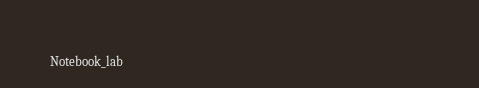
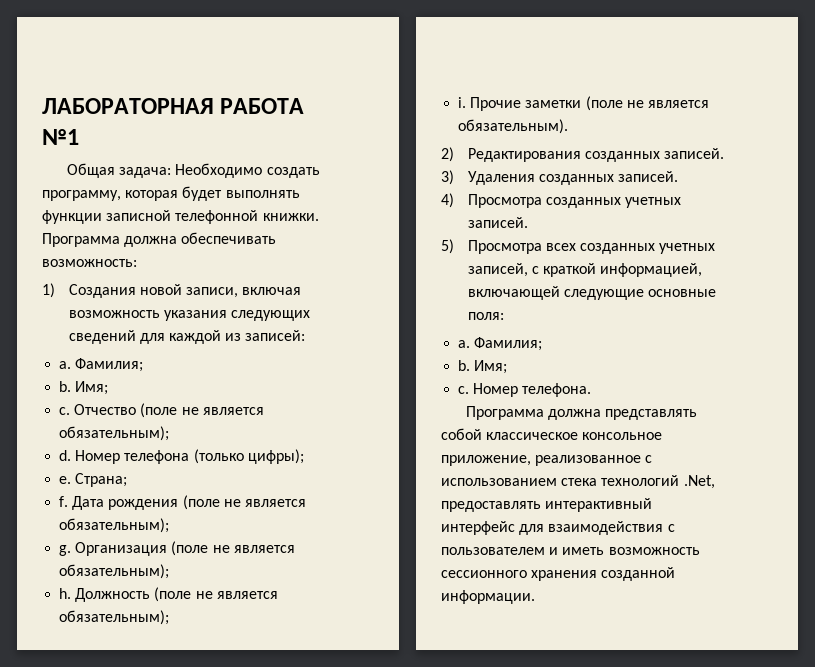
- Notebook_lab
+ ЛАБОРАТОРНАЯ РАБОТА №1
+ Общая задача: Необходимо создать программу, которая будет выполнять функции записной телефонной книжки. Программа должна обеспечивать возможность:
+ 1) Создания новой записи, включая возможность указания следующих сведений для каждой из записей:
+ a. Фамилия;
+ b. Имя;
+ c. Отчество (поле не является обязательным);
+ d. Номер телефона (только цифры);
+ e. Страна;
+ f. Дата рождения (поле не является обязательным);
+ g. Организация (поле не является обязательным);
+ h. Должность (поле не является обязательным);
+ i. Прочие заметки (поле не является обязательным).
+ 2) Редактирования созданных записей.
+ 3) Удаления созданных записей.
+ 4) Просмотра созданных учетных записей.
+ 5) Просмотра всех созданных учетных записей, с краткой информацией, включающей следующие основные поля:
+ a. Фамилия;
+ b. Имя;
+ c. Номер телефона.
+ Программа должна представлять собой классическое консольное приложение, реализованное с использованием стека технологий .Net, предоставлять интерактивный интерфейс для взаимодействия с пользователем и иметь возможность сессионного хранения созданной информации.

